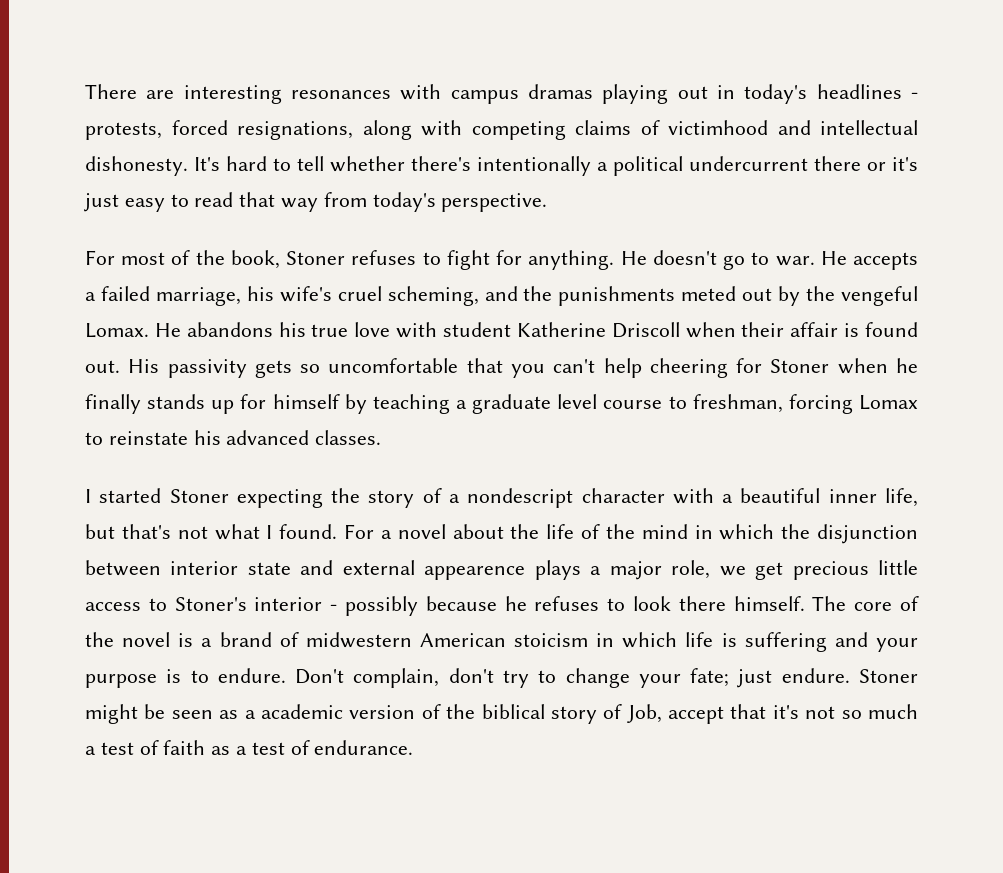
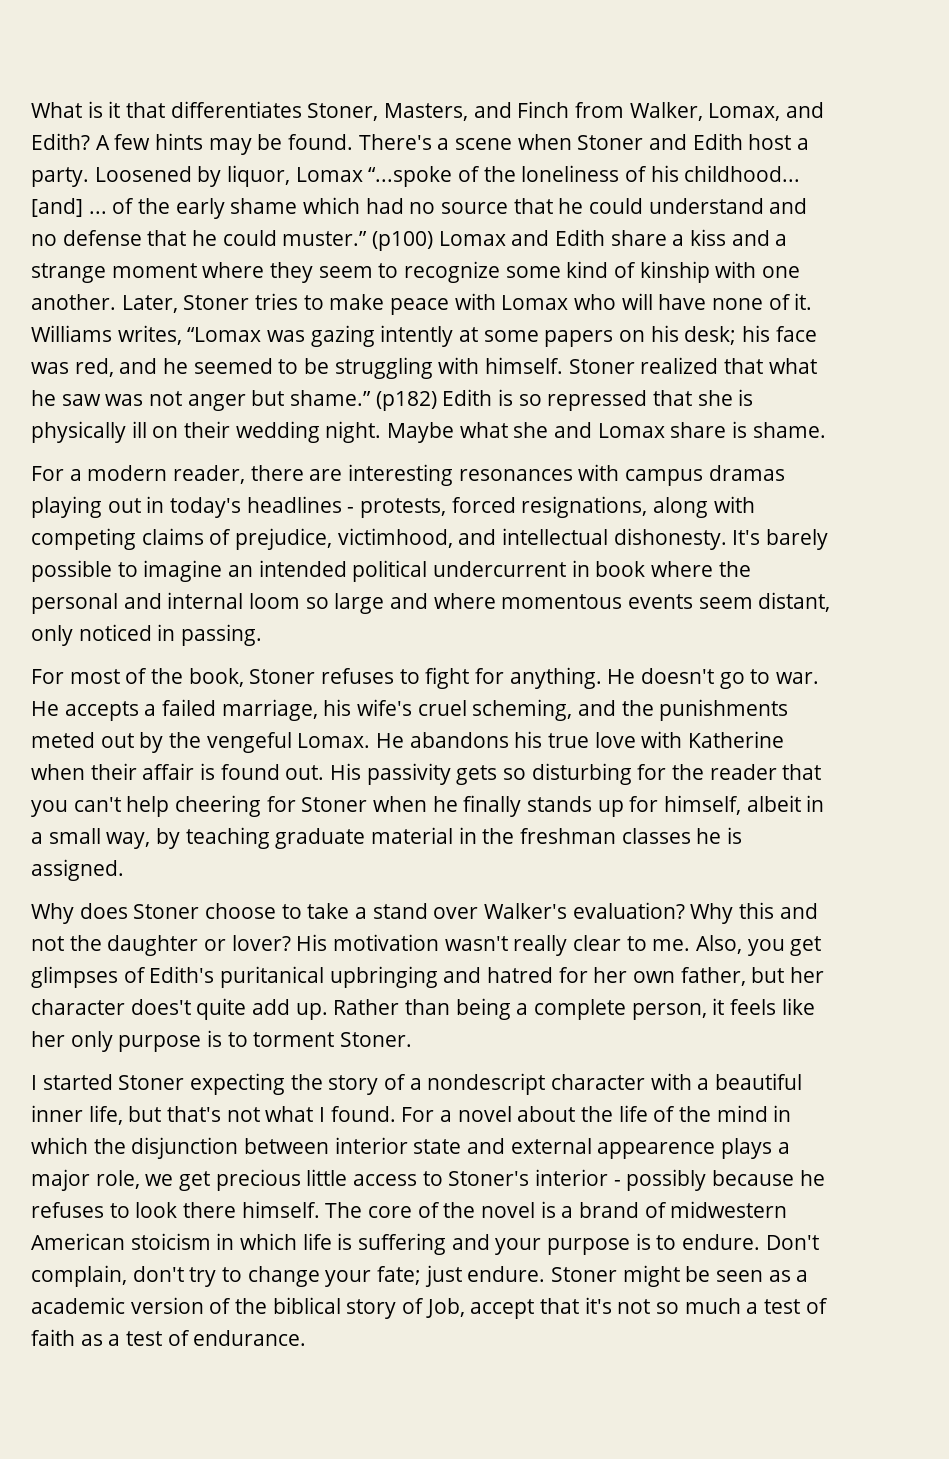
- There are interesting resonances with campus dramas playing out in today's headlines - protests, forced resignations, along with competing claims of victimhood and intellectual dishonesty.
+ What is it that differentiates Stoner, Masters, and Finch from Walker, Lomax, and Edith? A few hints may be found. There's a scene when Stoner and Edith host a party. Loosened by liquor, Lomax “...spoke of the loneliness of his childhood... [and] ... of the early shame which had no source that he could understand and no defense that he could muster.” (p100) Lomax and Edith share a kiss and a strange moment where they seem to recognize some kind of kinship with one another. Later, Stoner tries to make peace with Lomax who will have none of it. Williams writes, “Lomax was gazing intently at some papers on his desk; his face was red, and he seemed to be struggling with himself. Stoner realized that what he saw was not anger but shame.” (p182) Edith is so repressed that she is physically ill on their wedding night. Maybe what she and Lomax share is shame.
+ For a modern reader, there are interesting resonances with campus dramas playing out in today's headlines - protests, forced resignations, along with competing claims of prejudice, victimhood, and intellectual dishonesty.
- It's hard to tell whether there's intentionally a political undercurrent there or it's just easy to read that way from today's perspective.
+ It's barely possible to imagine an intended political undercurrent in book where the personal and internal loom so large and where momentous events seem distant, only noticed in passing.
- He abandons his true love with student Katherine Driscoll when their affair is found out.
+ He abandons his true love with Katherine when their affair is found out.
- His passivity gets so uncomfortable that you can't help cheering for Stoner when he finally stands up for himself by teaching a graduate level course to freshman, forcing Lomax to reinstate his advanced classes.
+ His passivity gets so disturbing for the reader that you can't help cheering for Stoner when he finally stands up for himself, albeit in a small way, by teaching graduate material in the freshman classes he is assigned.
+ Why does Stoner choose to take a stand over Walker's evaluation? Why this and not the daughter or lover? His motivation wasn't really clear to me. Also, you get glimpses of Edith's puritanical upbringing and hatred for her own father, but her character does't quite add up. Rather than being a complete person, it feels like her only purpose is to torment Stoner.

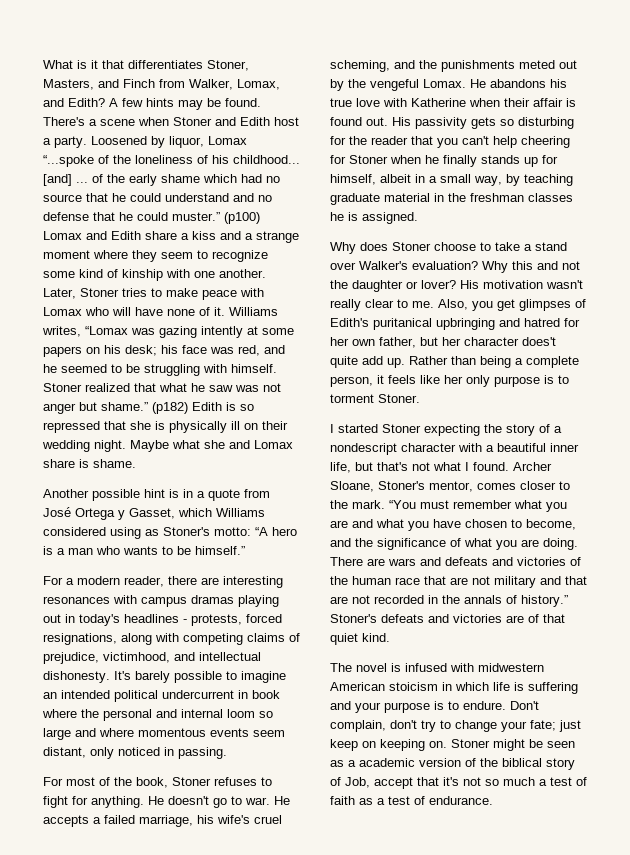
+ Another possible hint is in a quote from José Ortega y Gasset, which Williams considered using as Stoner's motto: “A hero is a man who wants to be himself.”
- For a novel about the life of the mind in which the disjunction between interior state and external appearence plays a major role, we get precious little access to Stoner's interior - possibly because he refuses to look there himself. The core of the novel is a brand of midwestern American stoicism in which life is suffering and your purpose is to endure.
+ Archer Sloane, Stoner's mentor, comes closer to the mark. “You must remember what you are and what you have chosen to become, and the significance of what you are doing. There are wars and defeats and victories of the human race that are not military and that are not recorded in the annals of history.” Stoner's defeats and victories are of that quiet kind.
+ The novel is infused with midwestern American stoicism in which life is suffering and your purpose is to endure.
- Don't complain, don't try to change your fate; just endure.
+ Don't complain, don't try to change your fate; just keep on keeping on.

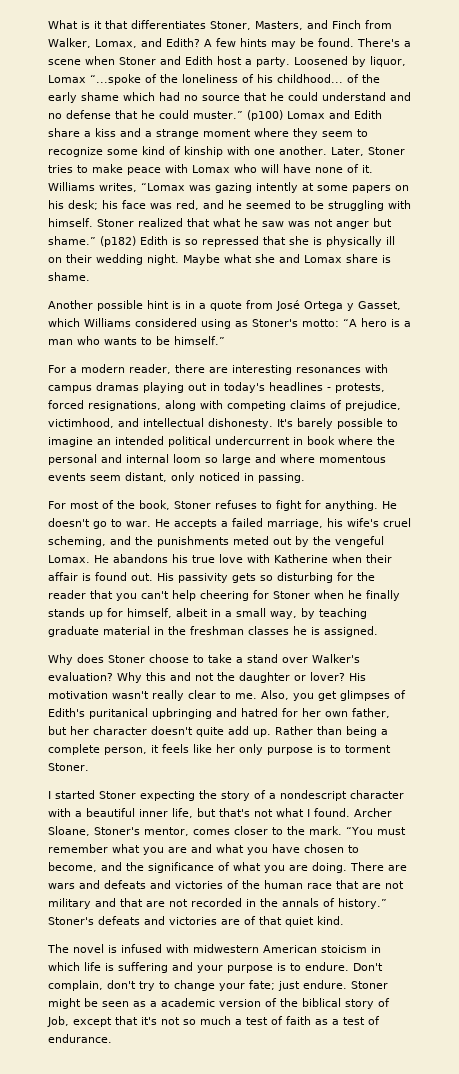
- Loosened by liquor, Lomax “...spoke of the loneliness of his childhood... [and] ... of the early shame which had no source that he could understand and no defense that he could muster.”
+ Loosened by liquor, Lomax “...spoke of the loneliness of his childhood... of the early shame which had no source that he could understand and no defense that he could muster.”
- Also, you get glimpses of Edith's puritanical upbringing and hatred for her own father, but her character does't quite add up.
+ Also, you get glimpses of Edith's puritanical upbringing and hatred for her own father, but her character doesn't quite add up.
- Don't complain, don't try to change your fate; just keep on keeping on.
+ Don't complain, don't try to change your fate; just endure.
- Stoner might be seen as a academic version of the biblical story of Job, accept that it's not so much a test of faith as a test of endurance.
+ Stoner might be seen as a academic version of the biblical story of Job, except that it's not so much a test of faith as a test of endurance.

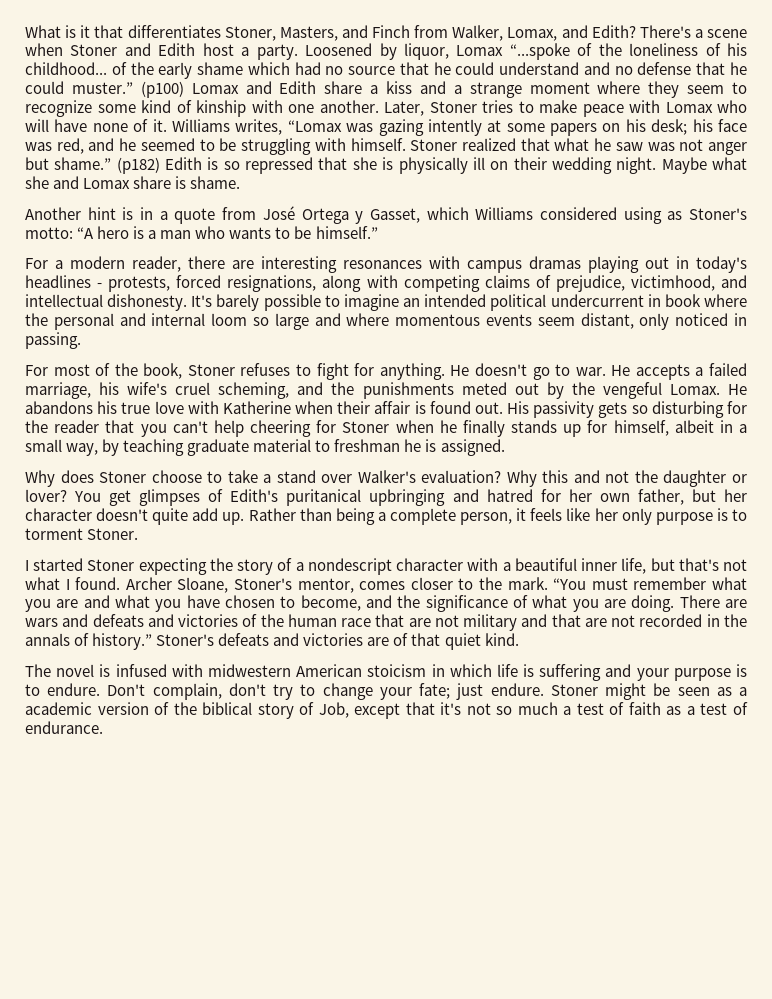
- A few hints may be found.
- Another possible hint is in a quote from José Ortega y Gasset, which Williams considered using as Stoner's motto: “A hero is a man who wants to be himself.”
+ Another hint is in a quote from José Ortega y Gasset, which Williams considered using as Stoner's motto: “A hero is a man who wants to be himself.”
- His passivity gets so disturbing for the reader that you can't help cheering for Stoner when he finally stands up for himself, albeit in a small way, by teaching graduate material in the freshman classes he is assigned.
+ His passivity gets so disturbing for the reader that you can't help cheering for Stoner when he finally stands up for himself, albeit in a small way, by teaching graduate material to freshman he is assigned.
- His motivation wasn't really clear to me. Also, you get glimpses of Edith's puritanical upbringing and hatred for her own father, but her character doesn't quite add up.
+ You get glimpses of Edith's puritanical upbringing and hatred for her own father, but her character doesn't quite add up.

